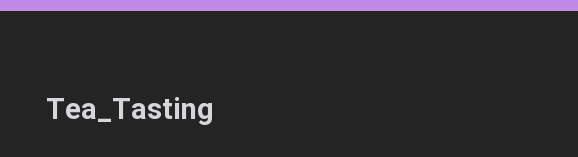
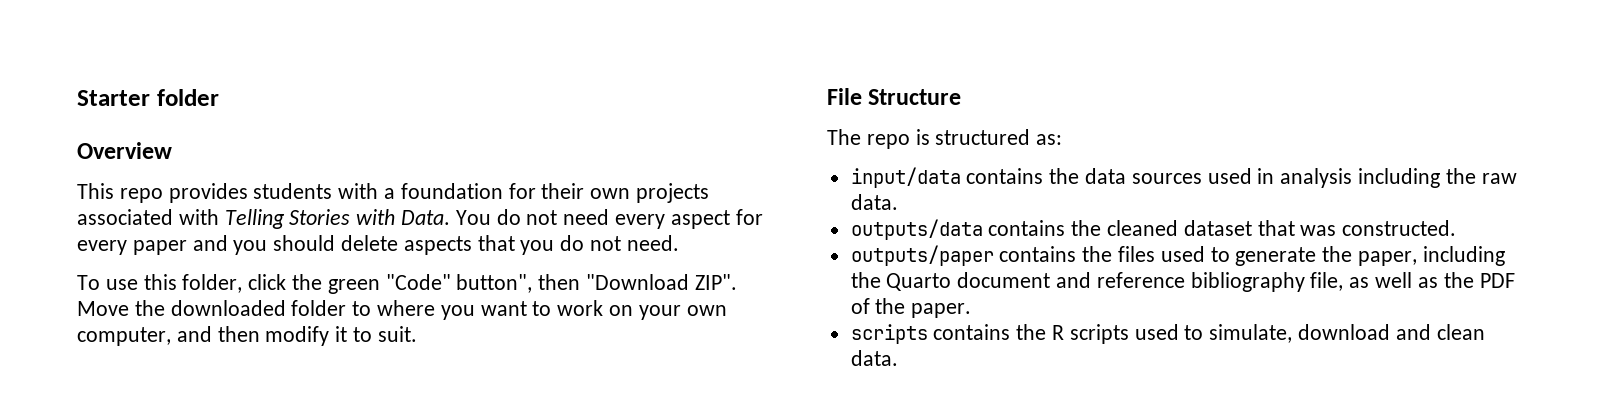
- Tea_Tasting
+ Starter folder
+ Overview
+ This repo provides students with a foundation for their own projects associated with Telling Stories with Data. You do not need every aspect for every paper and you should delete aspects that you do not need.
+ To use this folder, click the green "Code" button", then "Download ZIP". Move the downloaded folder to where you want to work on your own computer, and then modify it to suit.
+ File Structure
+ The repo is structured as:
+ input/data contains the data sources used in analysis including the raw data.
+ outputs/data contains the cleaned dataset that was constructed.
+ outputs/paper contains the files used to generate the paper, including the Quarto document and reference bibliography file, as well as the PDF of the paper.
+ scripts contains the R scripts used to simulate, download and clean data.

